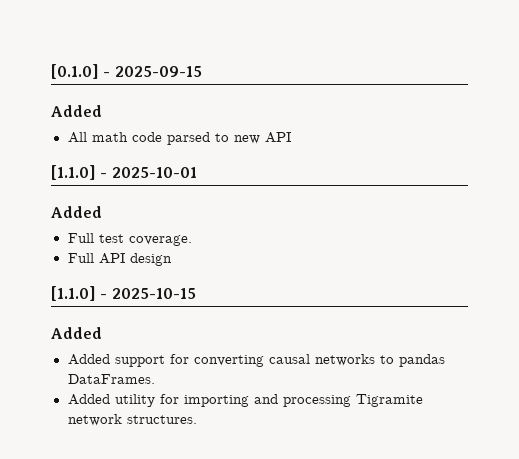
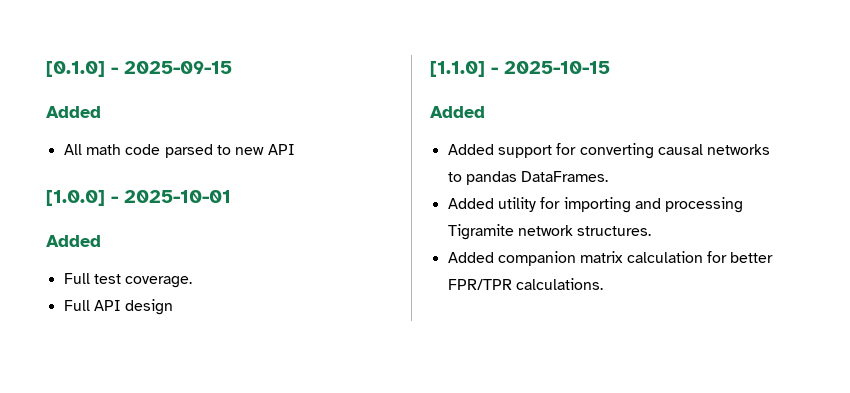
- [1.1.0] - 2025-10-01
+ [1.0.0] - 2025-10-01
+ Added companion matrix calculation for better FPR/TPR calculations.

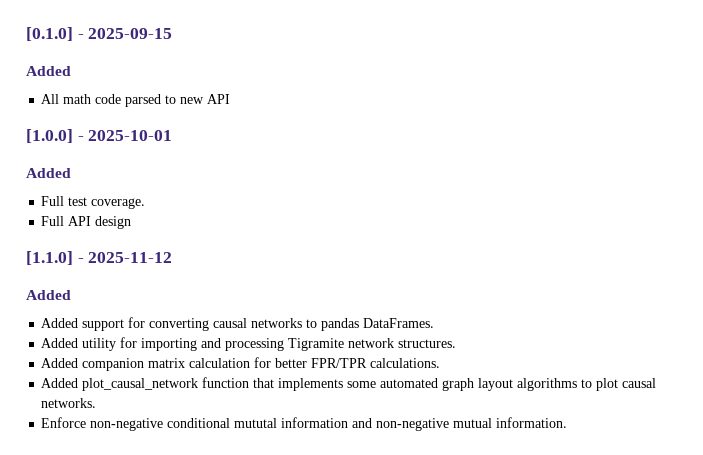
- [1.1.0] - 2025-10-15
+ [1.1.0] - 2025-11-12
+ Added plot_causal_network function that implements some automated graph layout algorithms to plot causal networks.
+ Enforce non-negative conditional mututal information and non-negative mutual information.

